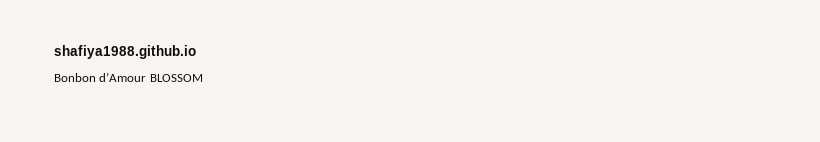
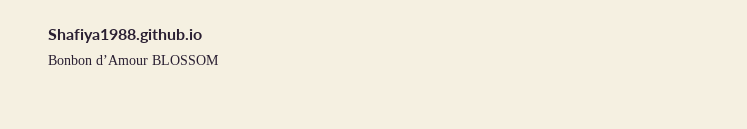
- shafiya1988.github.io
+ Shafiya1988.github.io

